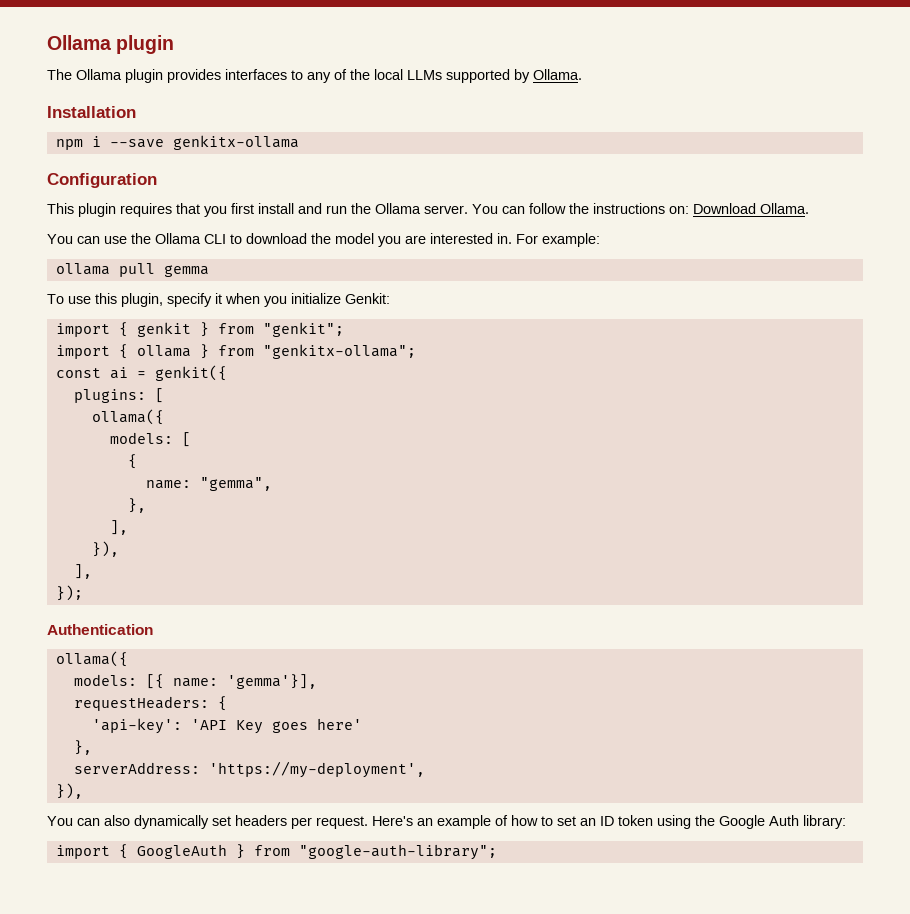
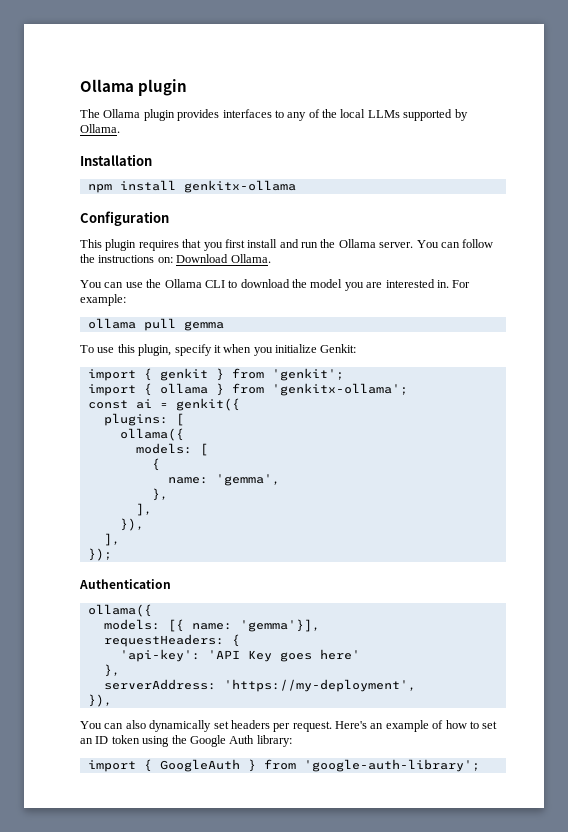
- npm i --save genkitx-ollama
+ npm install genkitx-ollama
- import { genkit } from "genkit";
+ import { genkit } from 'genkit';
- import { ollama } from "genkitx-ollama";
+ import { ollama } from 'genkitx-ollama';
- name: "gemma",
+ name: 'gemma',
- import { GoogleAuth } from "google-auth-library";
+ import { GoogleAuth } from 'google-auth-library';

